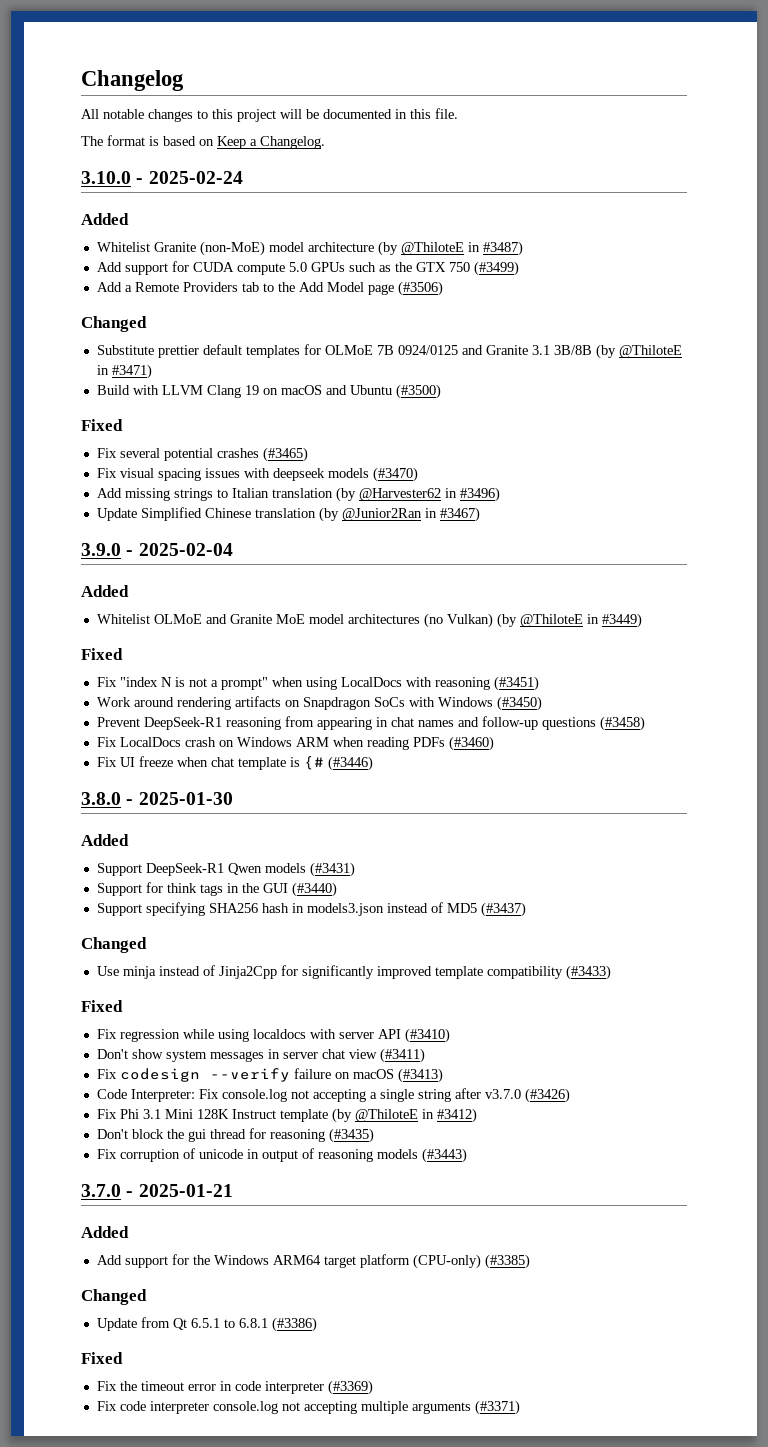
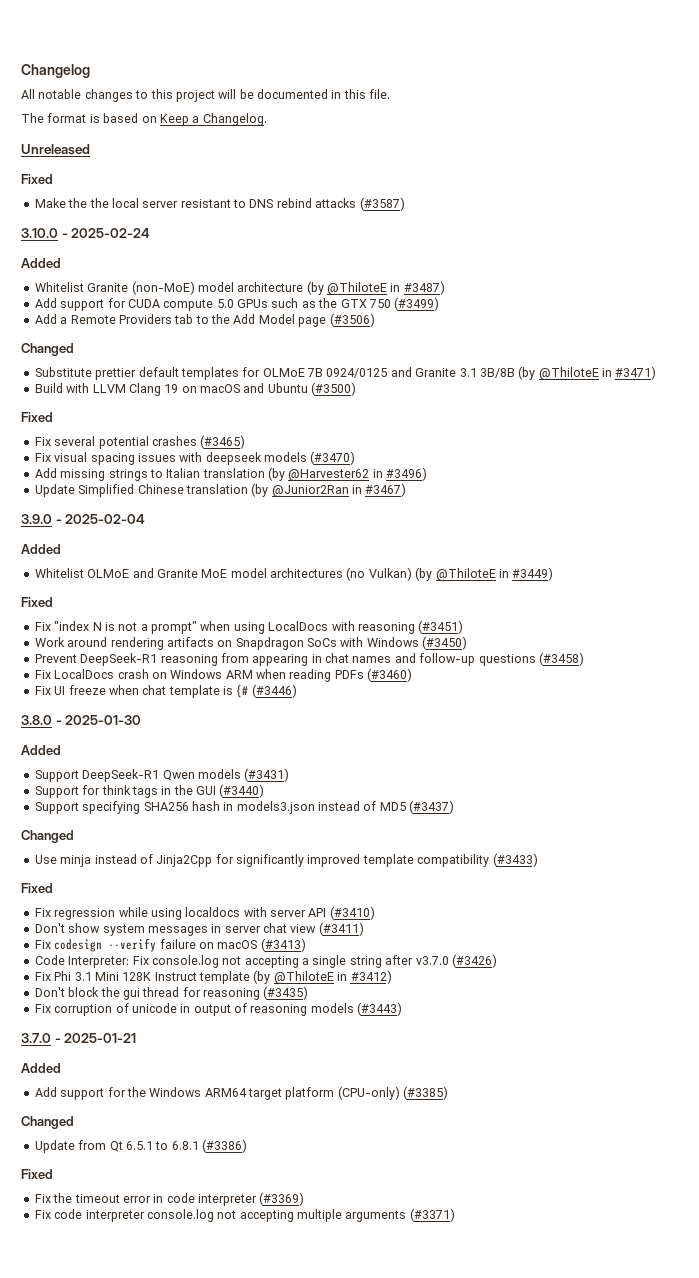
+ Unreleased
+ Fixed
+ Make the the local server resistant to DNS rebind attacks (#3587)

